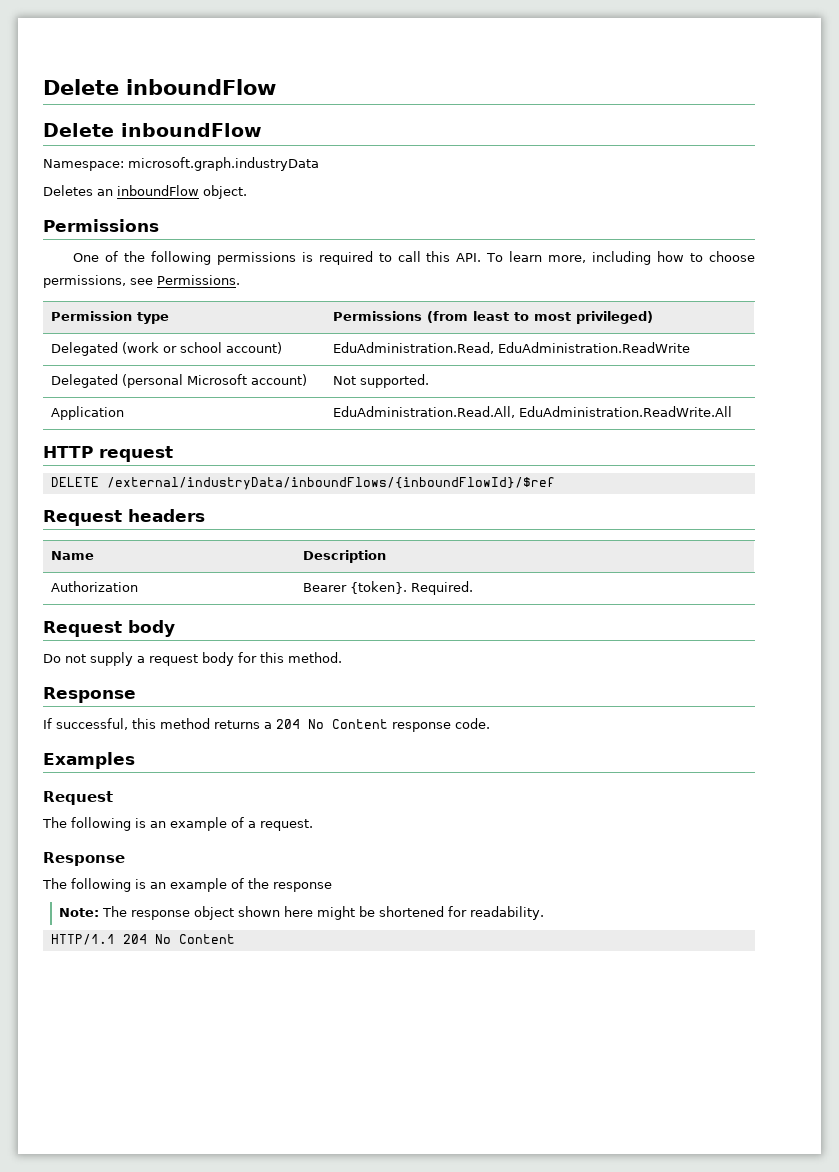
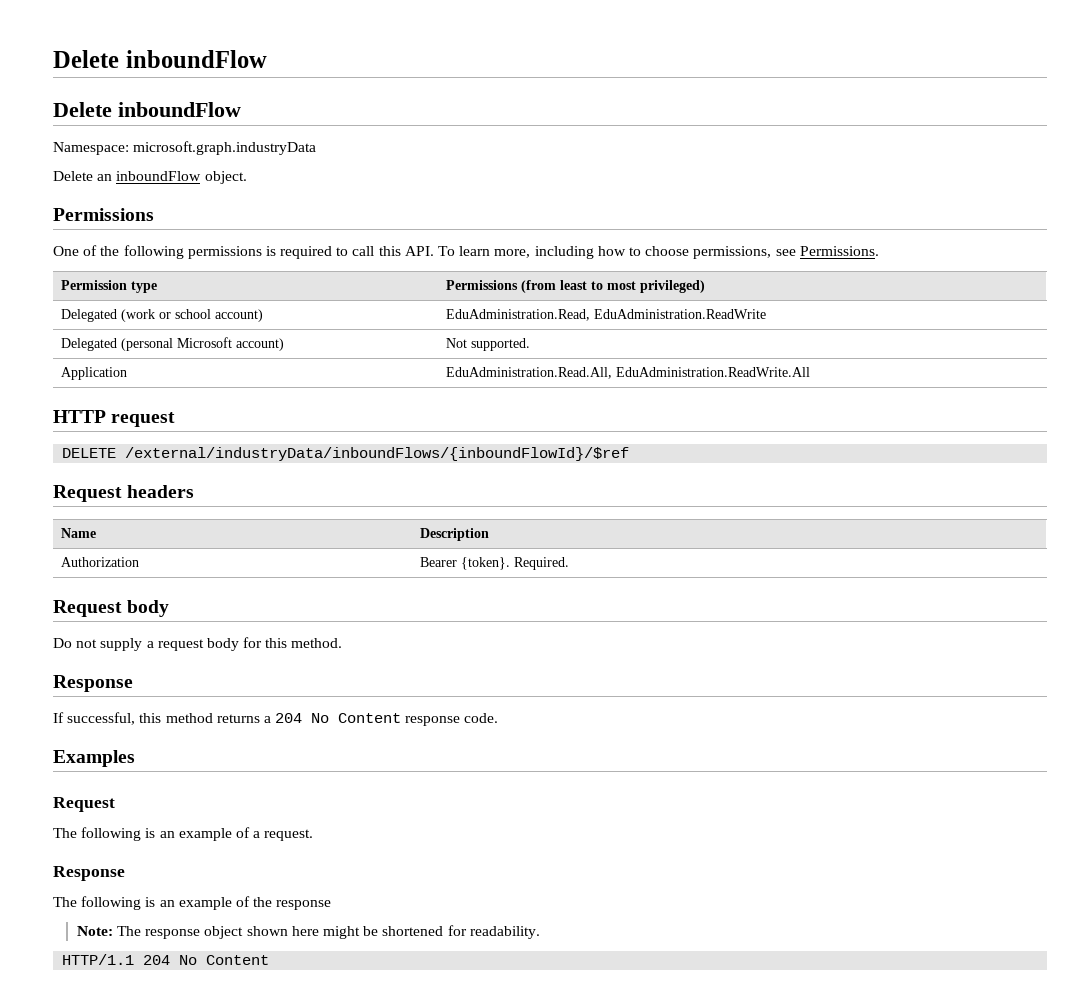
- Deletes an inboundFlow object.
+ Delete an inboundFlow object.

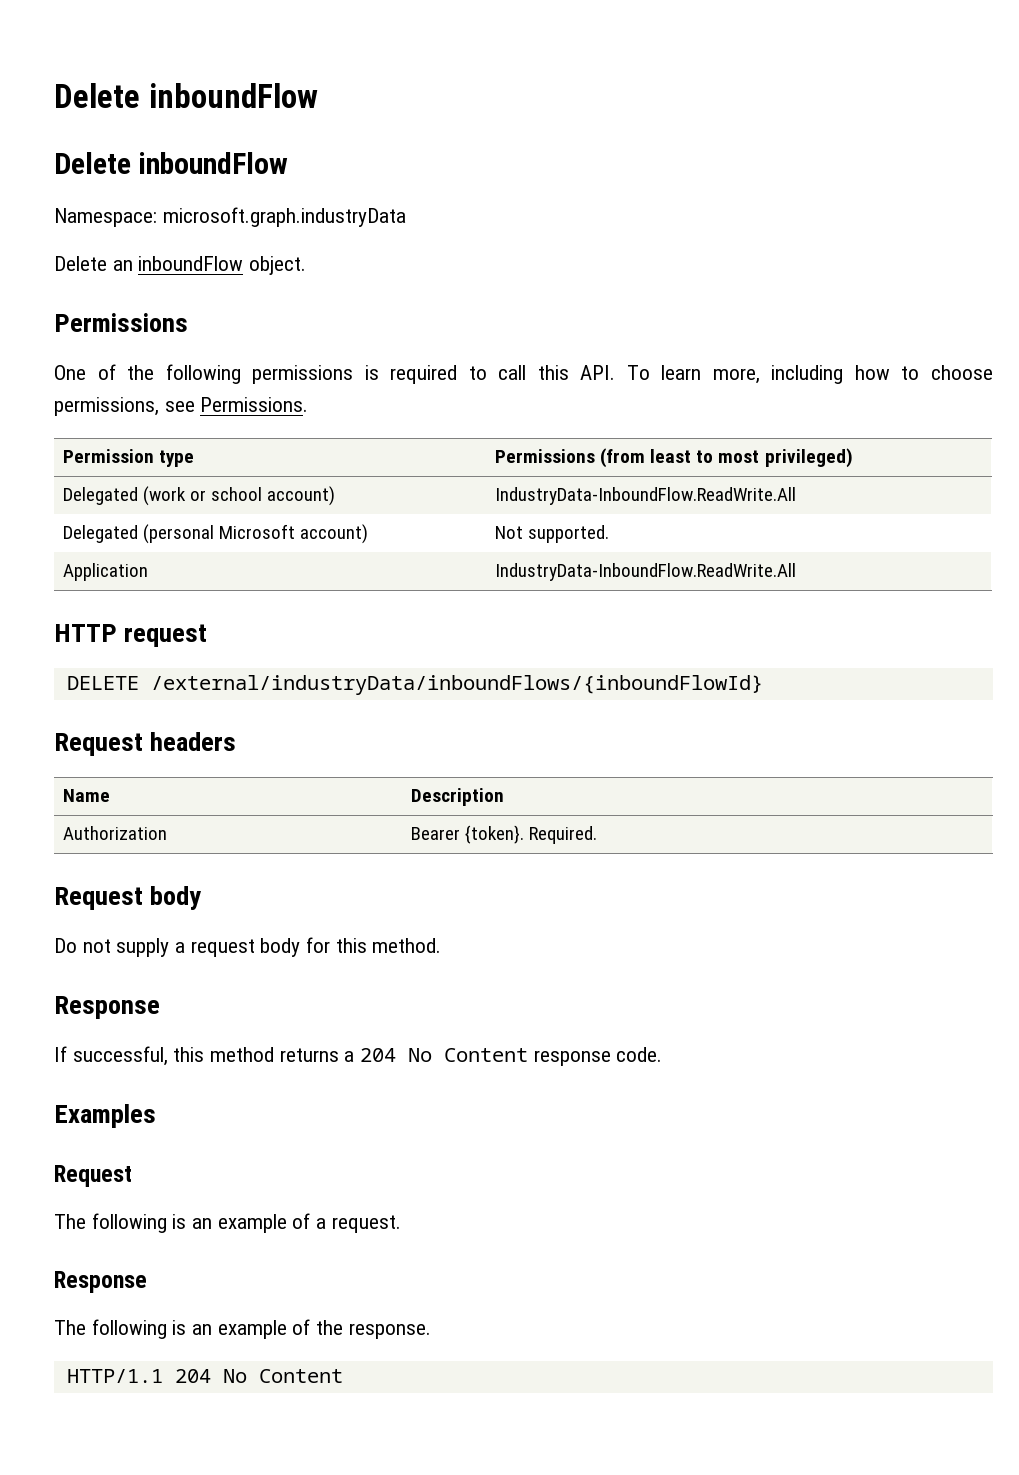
- Delegated (work or school account) | EduAdministration.Read, EduAdministration.ReadWrite
+ Delegated (work or school account) | IndustryData-InboundFlow.ReadWrite.All
- Application | EduAdministration.Read.All, EduAdministration.ReadWrite.All
+ Application | IndustryData-InboundFlow.ReadWrite.All
- DELETE /external/industryData/inboundFlows/{inboundFlowId}/$ref
+ DELETE /external/industryData/inboundFlows/{inboundFlowId}
- The following is an example of the response
- Note: The response object shown here might be shortened for readability.
+ The following is an example of the response.

